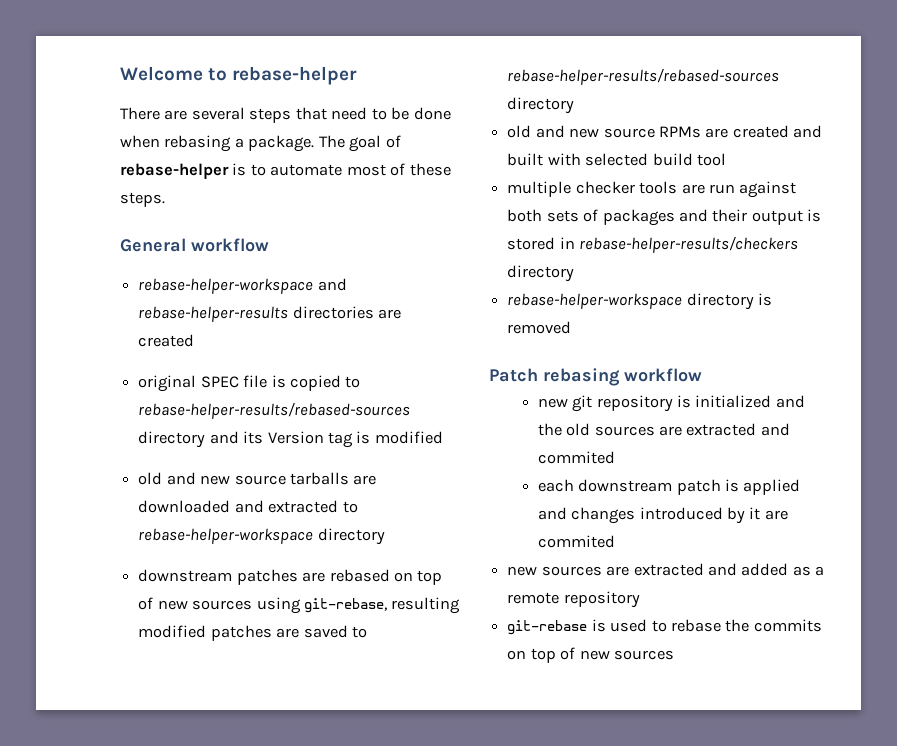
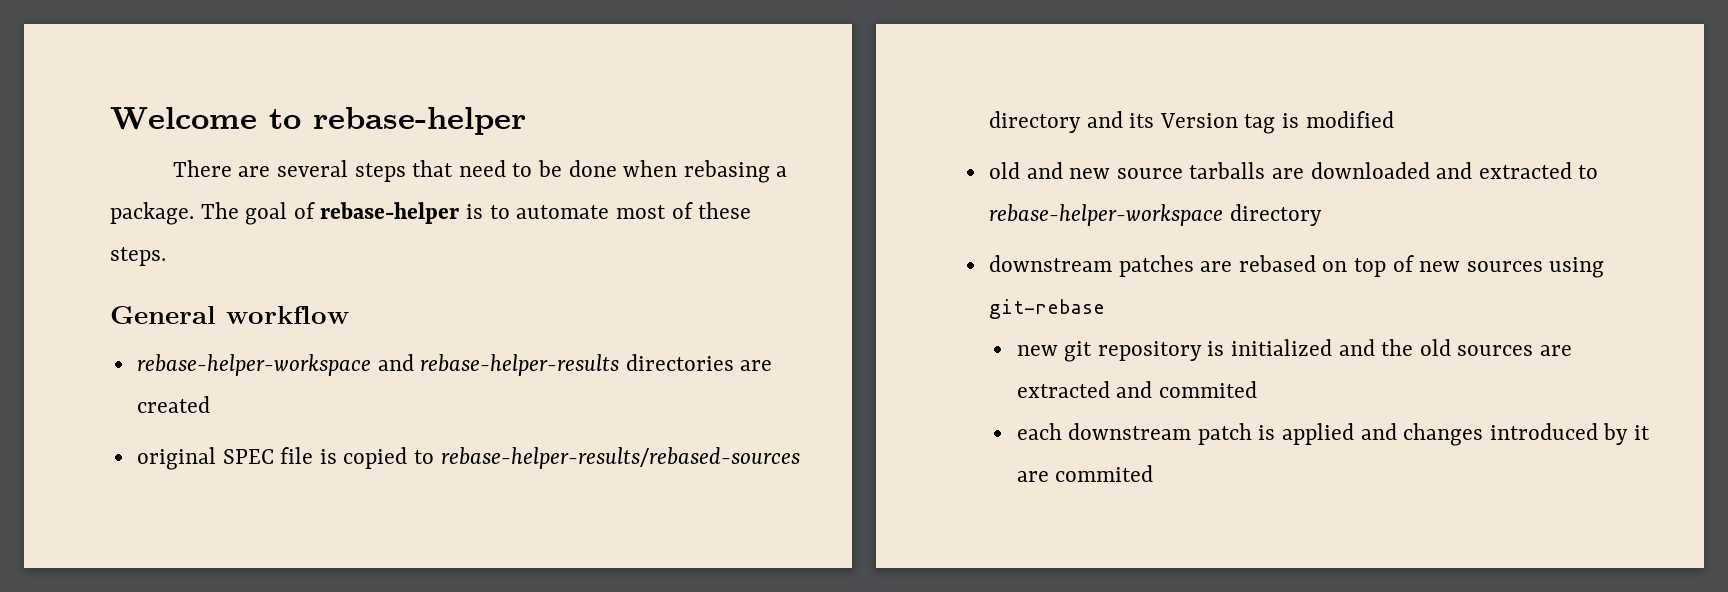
- downstream patches are rebased on top of new sources using git-rebase, resulting modified patches are saved to rebase-helper-results/rebased-sources directory
- old and new source RPMs are created and built with selected build tool
- multiple checker tools are run against both sets of packages and their output is stored in rebase-helper-results/checkers directory
- rebase-helper-workspace directory is removed
- Patch rebasing workflow
+ downstream patches are rebased on top of new sources using git-rebase
- new sources are extracted and added as a remote repository
- git-rebase is used to rebase the commits on top of new sources

